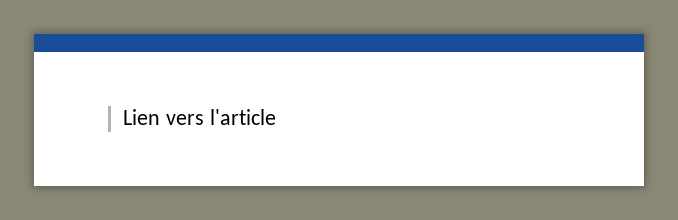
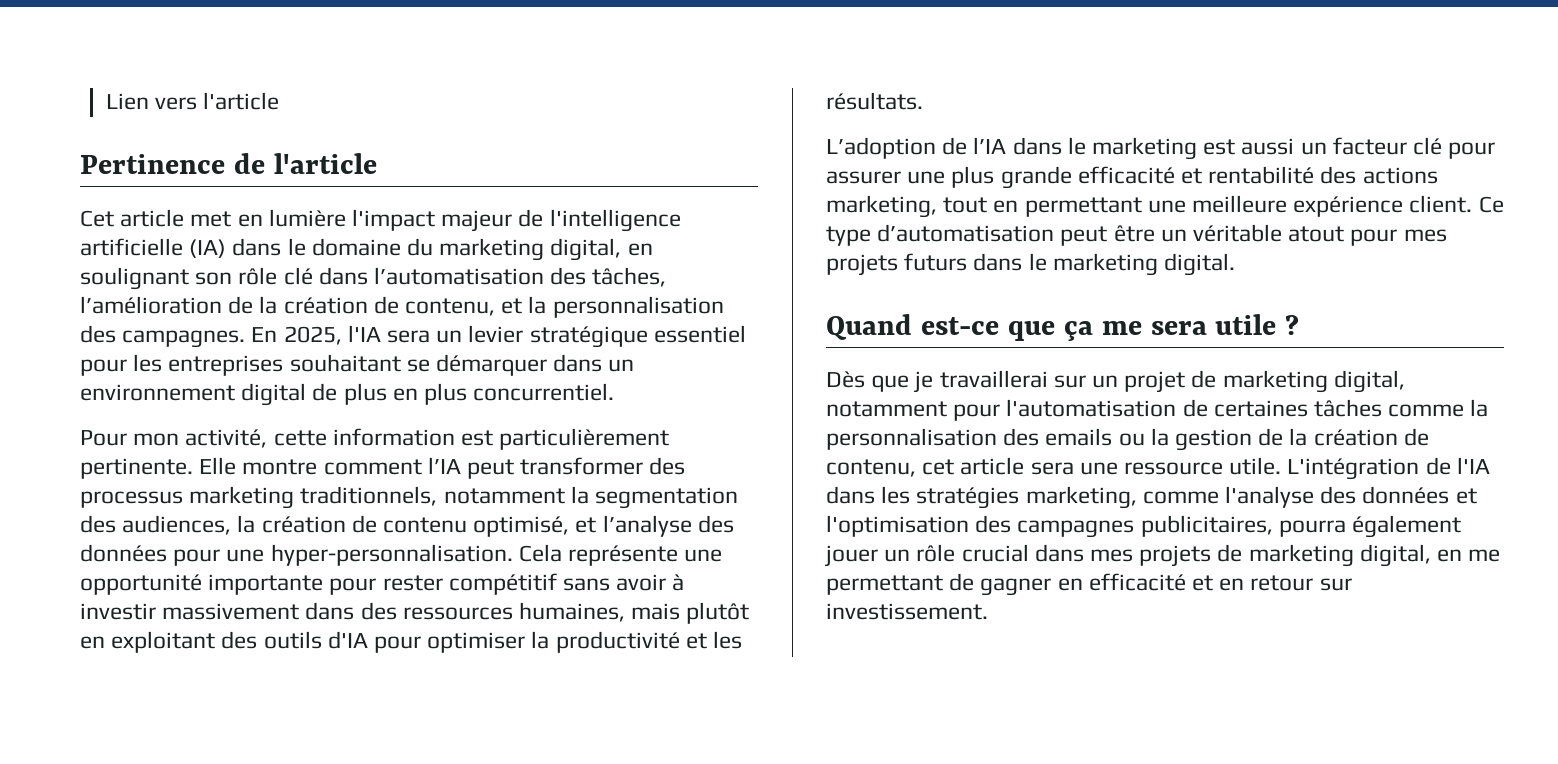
+ Pertinence de l'article
+ Cet article met en lumière l'impact majeur de l'intelligence artificielle (IA) dans le domaine du marketing digital, en soulignant son rôle clé dans l’automatisation des tâches, l’amélioration de la création de contenu, et la personnalisation des campagnes. En 2025, l'IA sera un levier stratégique essentiel pour les entreprises souhaitant se démarquer dans un environnement digital de plus en plus concurrentiel.
+ Pour mon activité, cette information est particulièrement pertinente. Elle montre comment l’IA peut transformer des processus marketing traditionnels, notamment la segmentation des audiences, la création de contenu optimisé, et l’analyse des données pour une hyper-personnalisation. Cela représente une opportunité importante pour rester compétitif sans avoir à investir massivement dans des ressources humaines, mais plutôt en exploitant des outils d'IA pour optimiser la productivité et les résultats.
+ L’adoption de l’IA dans le marketing est aussi un facteur clé pour assurer une plus grande efficacité et rentabilité des actions marketing, tout en permettant une meilleure expérience client. Ce type d’automatisation peut être un véritable atout pour mes projets futurs dans le marketing digital.
+ Quand est-ce que ça me sera utile ?
+ Dès que je travaillerai sur un projet de marketing digital, notamment pour l'automatisation de certaines tâches comme la personnalisation des emails ou la gestion de la création de contenu, cet article sera une ressource utile. L'intégration de l'IA dans les stratégies marketing, comme l'analyse des données et l'optimisation des campagnes publicitaires, pourra également jouer un rôle crucial dans mes projets de marketing digital, en me permettant de gagner en efficacité et en retour sur investissement.

